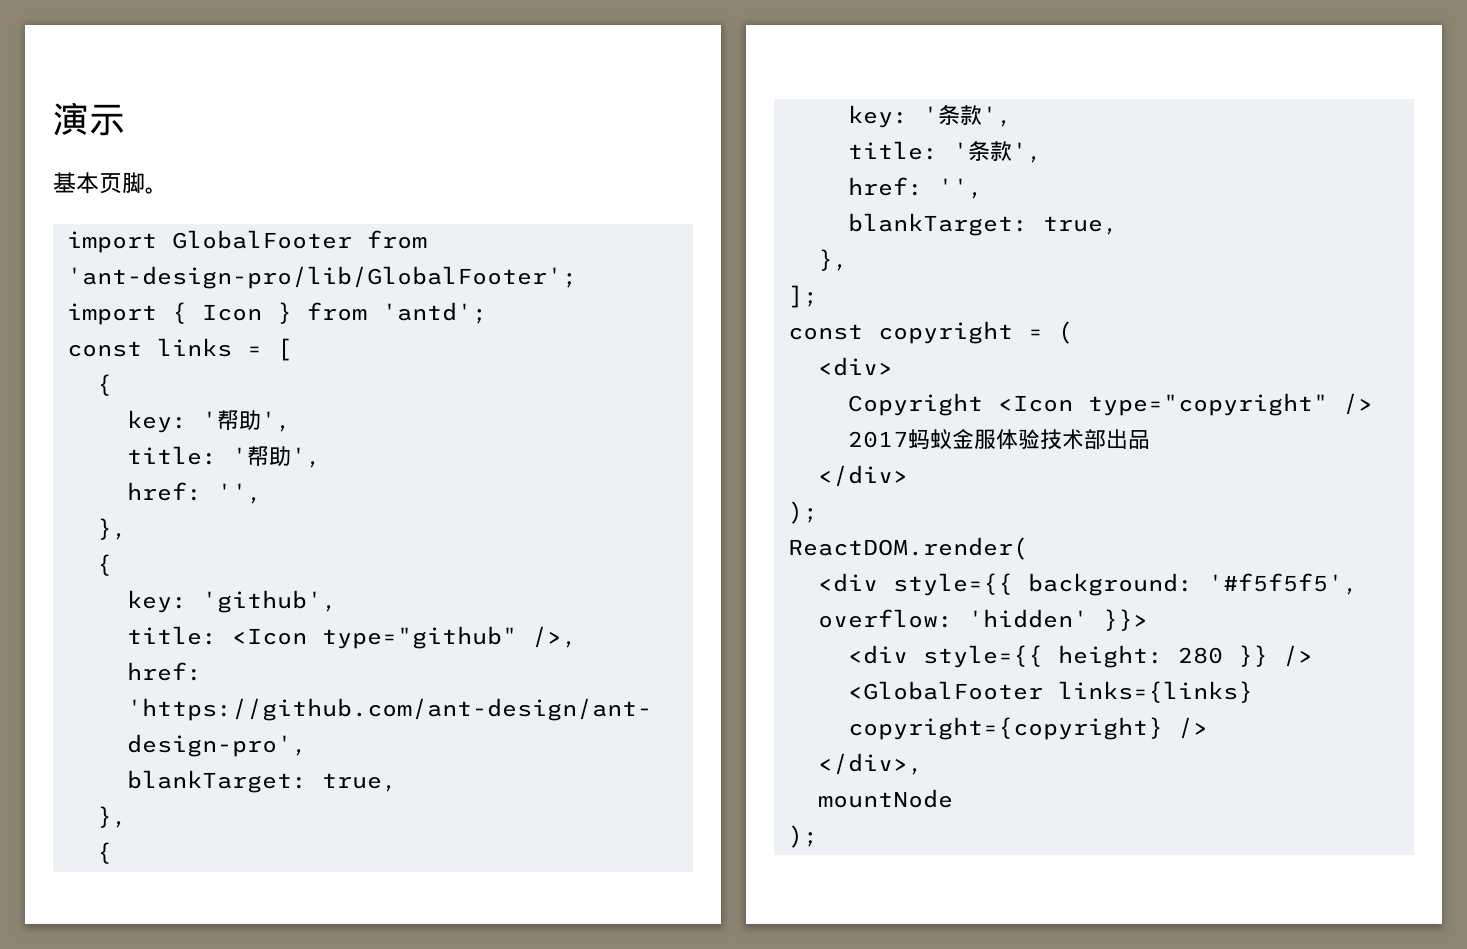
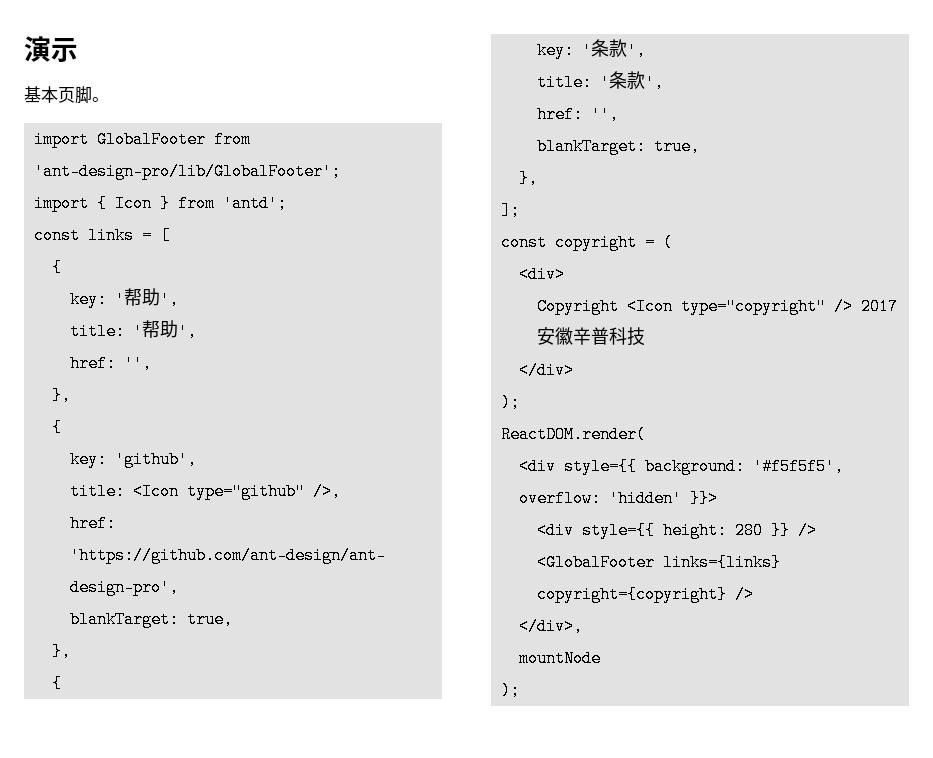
- Copyright <Icon type="copyright" /> 2017蚂蚁金服体验技术部出品
+ Copyright <Icon type="copyright" /> 2017安徽辛普科技

